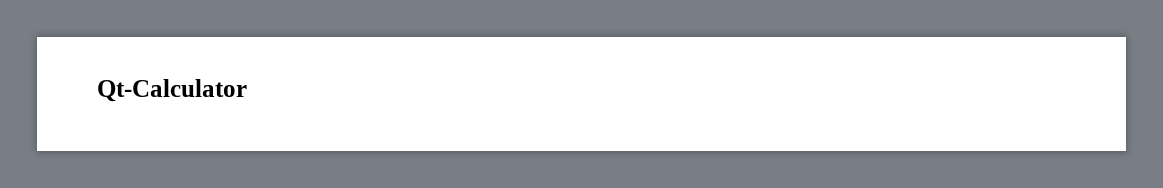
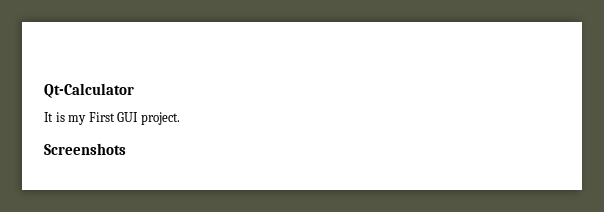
+ It is my First GUI project.
+ Screenshots

